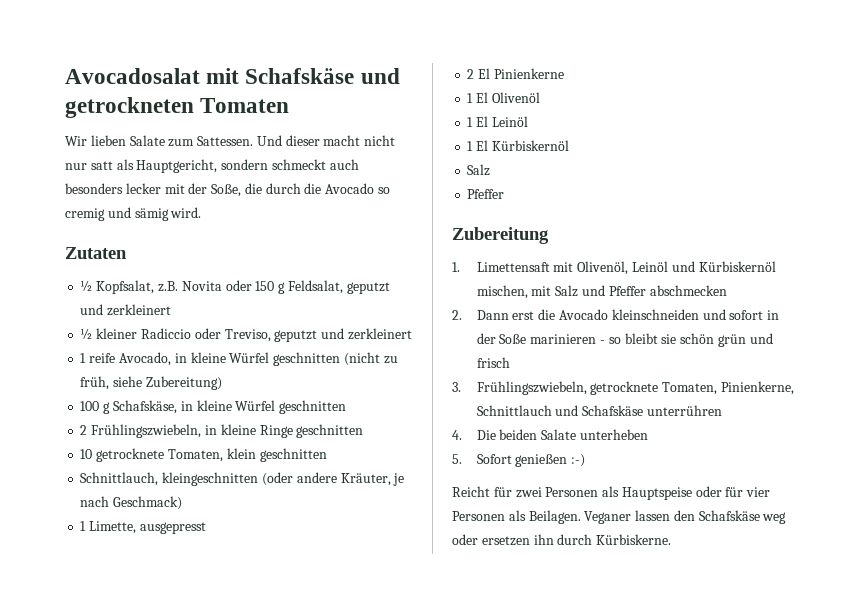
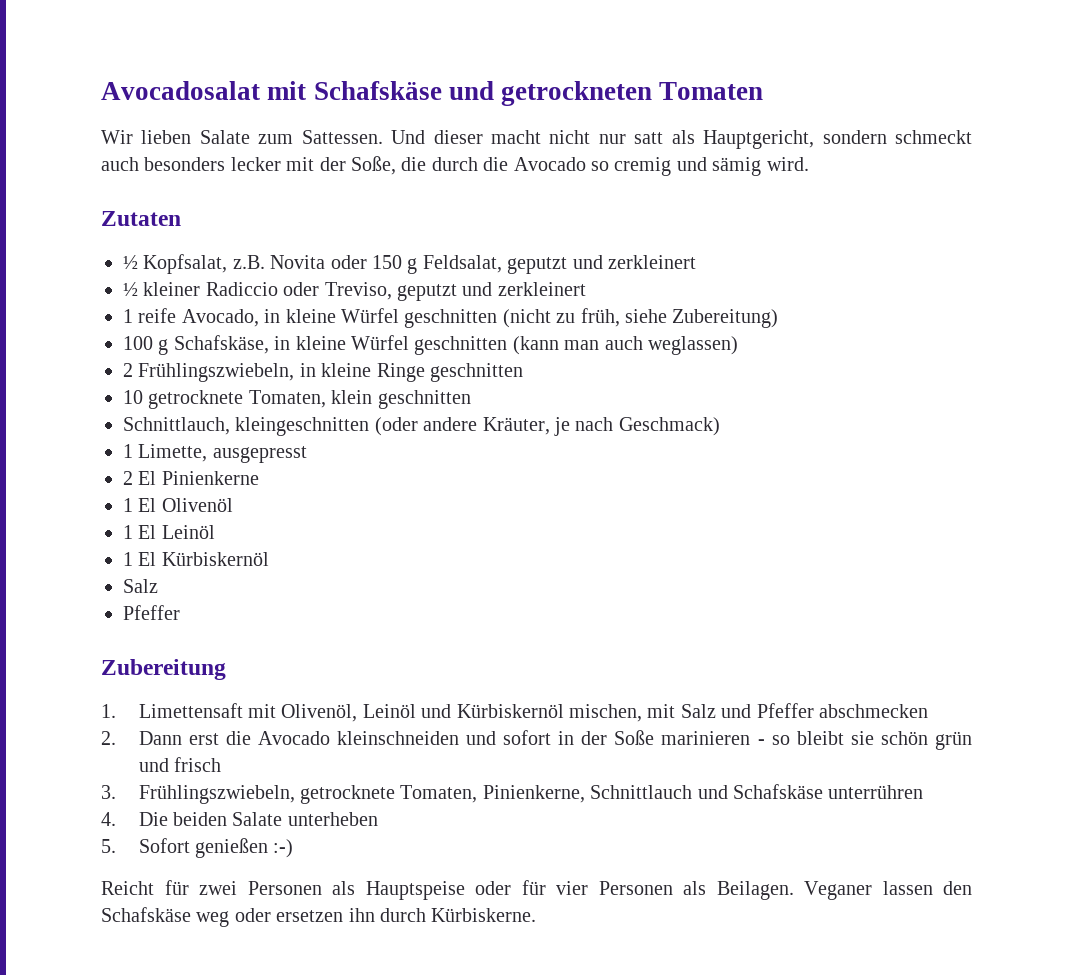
- 100 g Schafskäse, in kleine Würfel geschnitten
+ 100 g Schafskäse, in kleine Würfel geschnitten (kann man auch weglassen)

